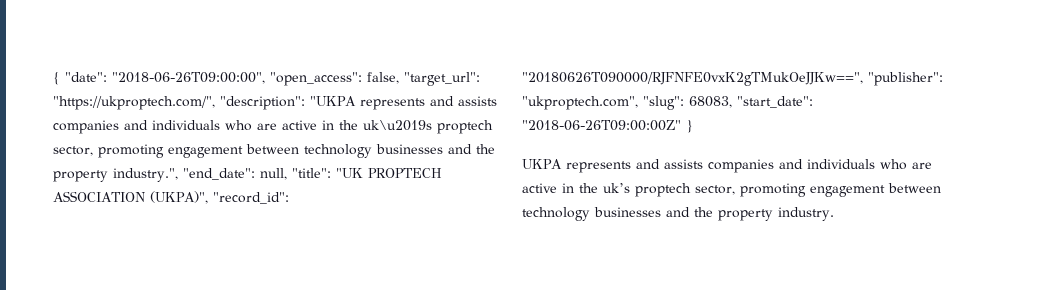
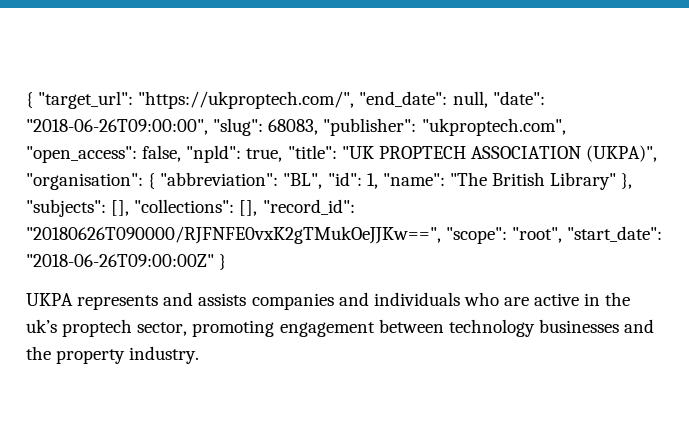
- { "date": "2018-06-26T09:00:00", "open_access": false, "target_url": "https://ukproptech.com/", "description": "UKPA represents and assists companies and individuals who are active in the uk\u2019s proptech sector, promoting engagement between technology businesses and the property industry.", "end_date": null, "title": "UK PROPTECH ASSOCIATION (UKPA)", "record_id": "20180626T090000/RJFNFE0vxK2gTMukOeJJKw==", "publisher": "ukproptech.com", "slug": 68083, "start_date": "2018-06-26T09:00:00Z" }
+ { "target_url": "https://ukproptech.com/", "end_date": null, "date": "2018-06-26T09:00:00", "slug": 68083, "publisher": "ukproptech.com", "open_access": false, "npld": true, "title": "UK PROPTECH ASSOCIATION (UKPA)", "organisation": { "abbreviation": "BL", "id": 1, "name": "The British Library" }, "subjects": [], "collections": [], "record_id": "20180626T090000/RJFNFE0vxK2gTMukOeJJKw==", "scope": "root", "start_date": "2018-06-26T09:00:00Z" }

